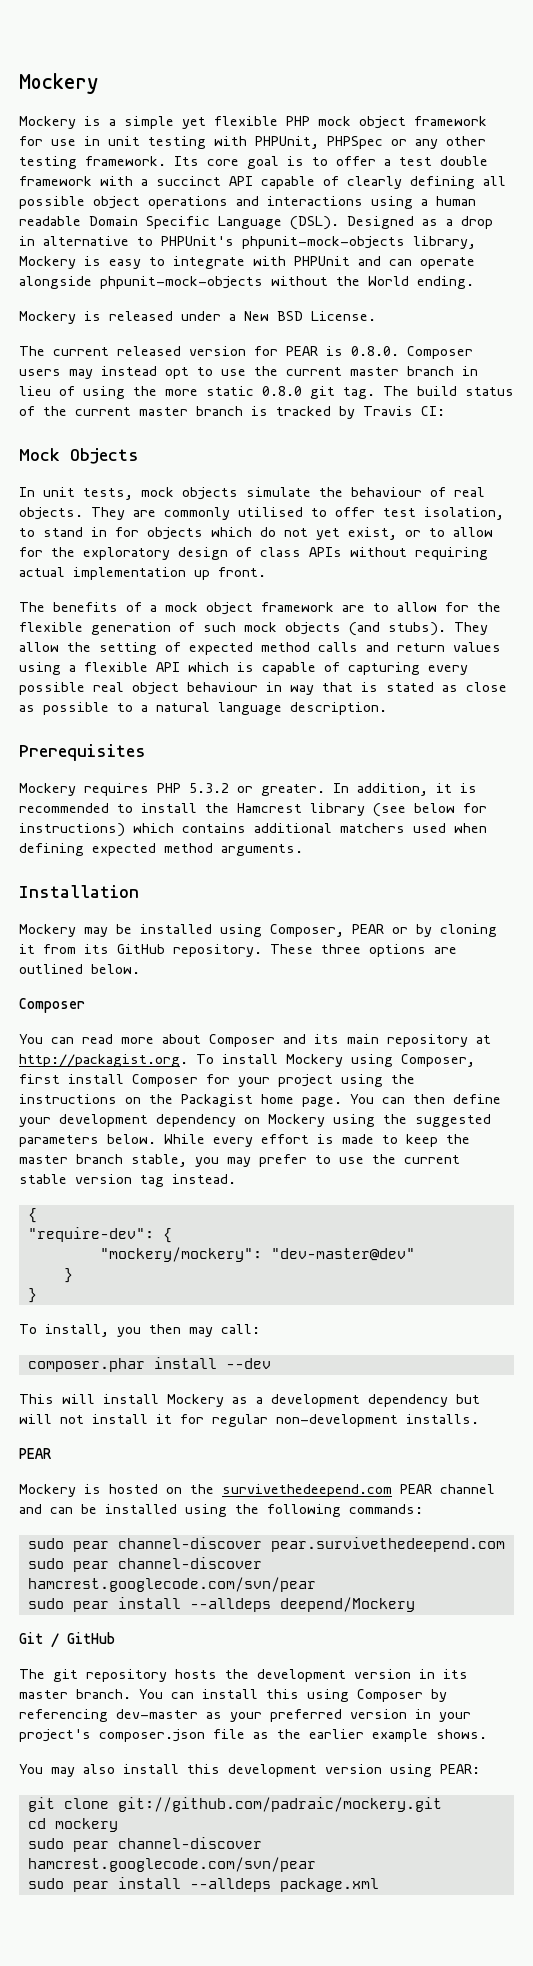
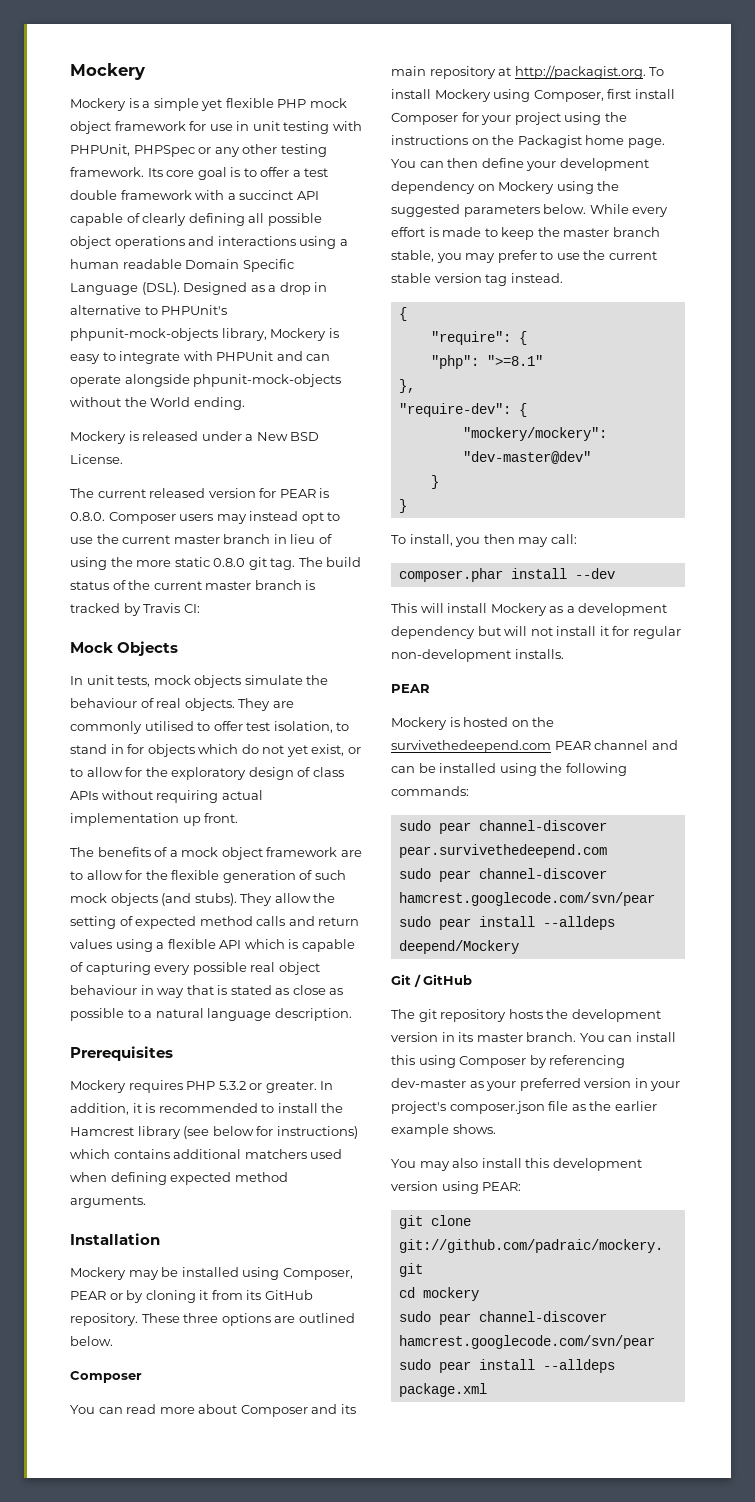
+ "require": {
+ "php": ">=8.1"
+ },

